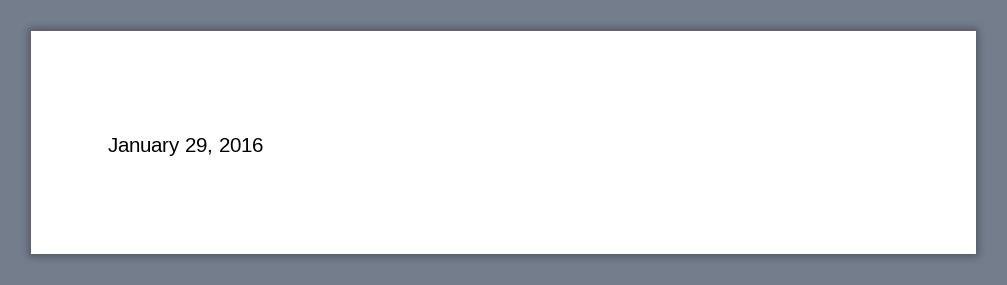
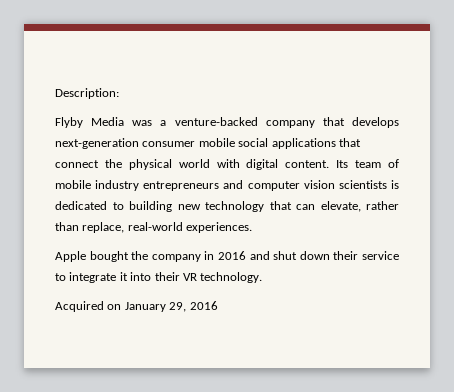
- January 29, 2016
+ Description:
+ Flyby Media was a venture-backed company that develops next-generation consumer mobile social applications that connect the physical world with digital content. Its team of mobile industry entrepreneurs and computer vision scientists is dedicated to building new technology that can elevate, rather than replace, real-world experiences.
+ Apple bought the company in 2016 and shut down their service to integrate it into their VR technology.
+ Acquired on January 29, 2016

